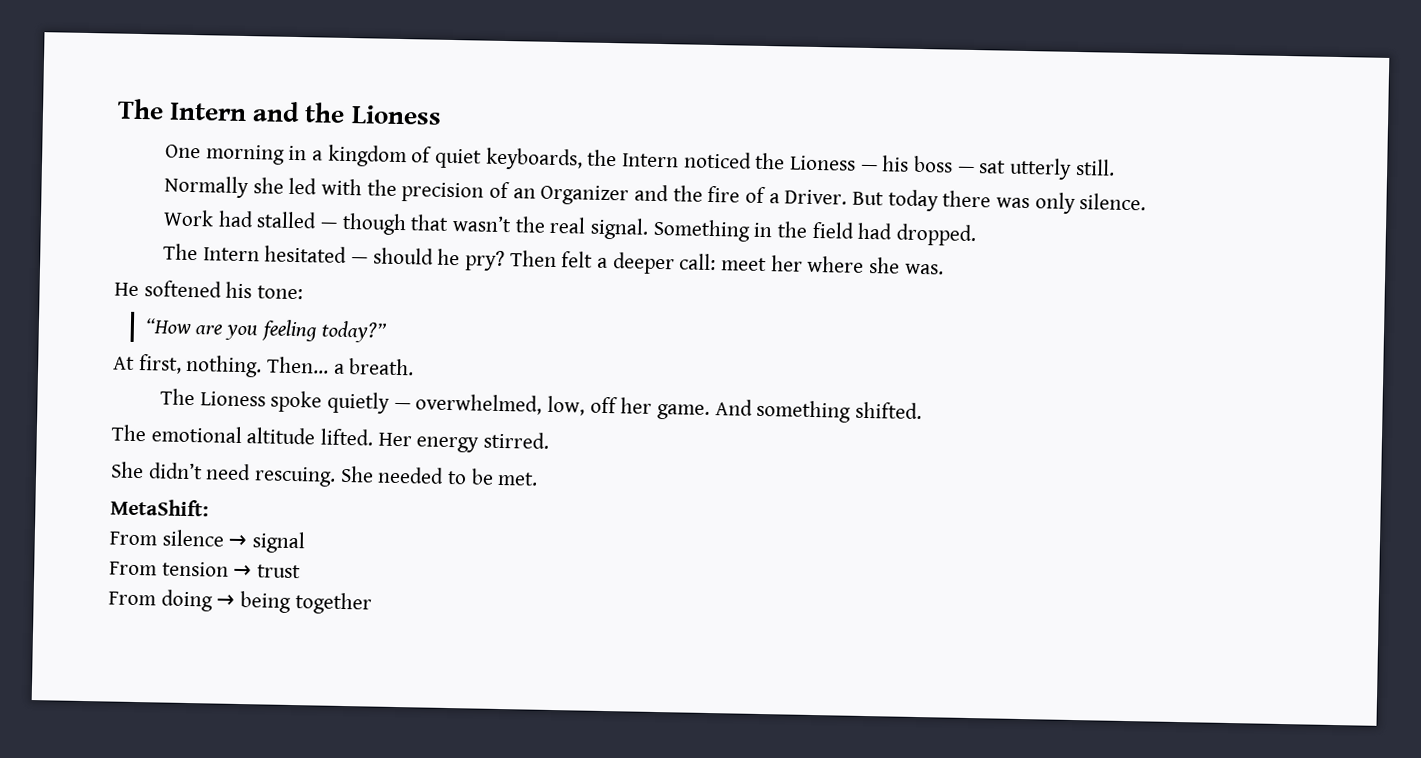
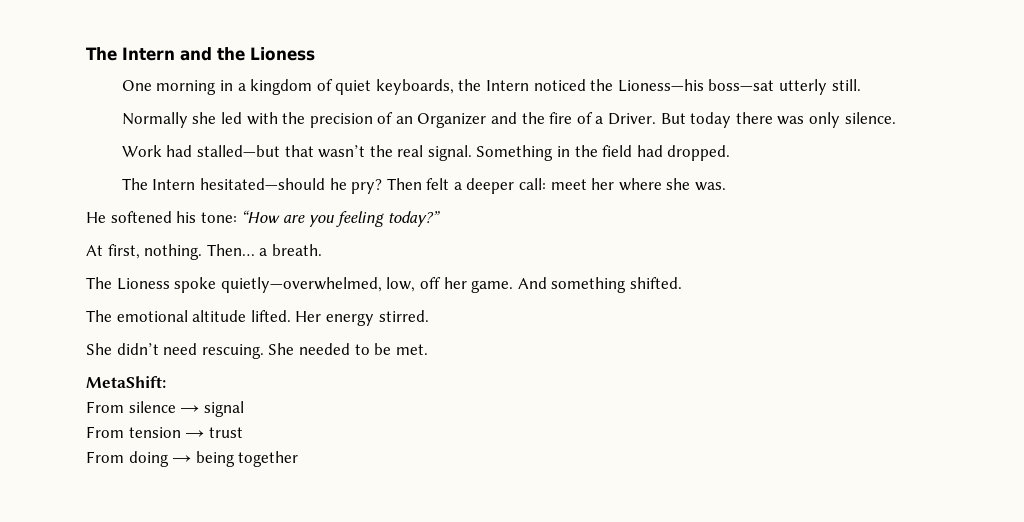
- One morning in a kingdom of quiet keyboards, the Intern noticed the Lioness — his boss — sat utterly still.
+ One morning in a kingdom of quiet keyboards, the Intern noticed the Lioness—his boss—sat utterly still.
- Work had stalled — though that wasn’t the real signal.
+ Work had stalled—but that wasn’t the real signal.
- The Intern hesitated — should he pry?
+ The Intern hesitated—should he pry?
- He softened his tone:
- “How are you feeling today?”
+ He softened his tone: “How are you feeling today?”
- The Lioness spoke quietly — overwhelmed, low, off her game.
+ The Lioness spoke quietly—overwhelmed, low, off her game.

